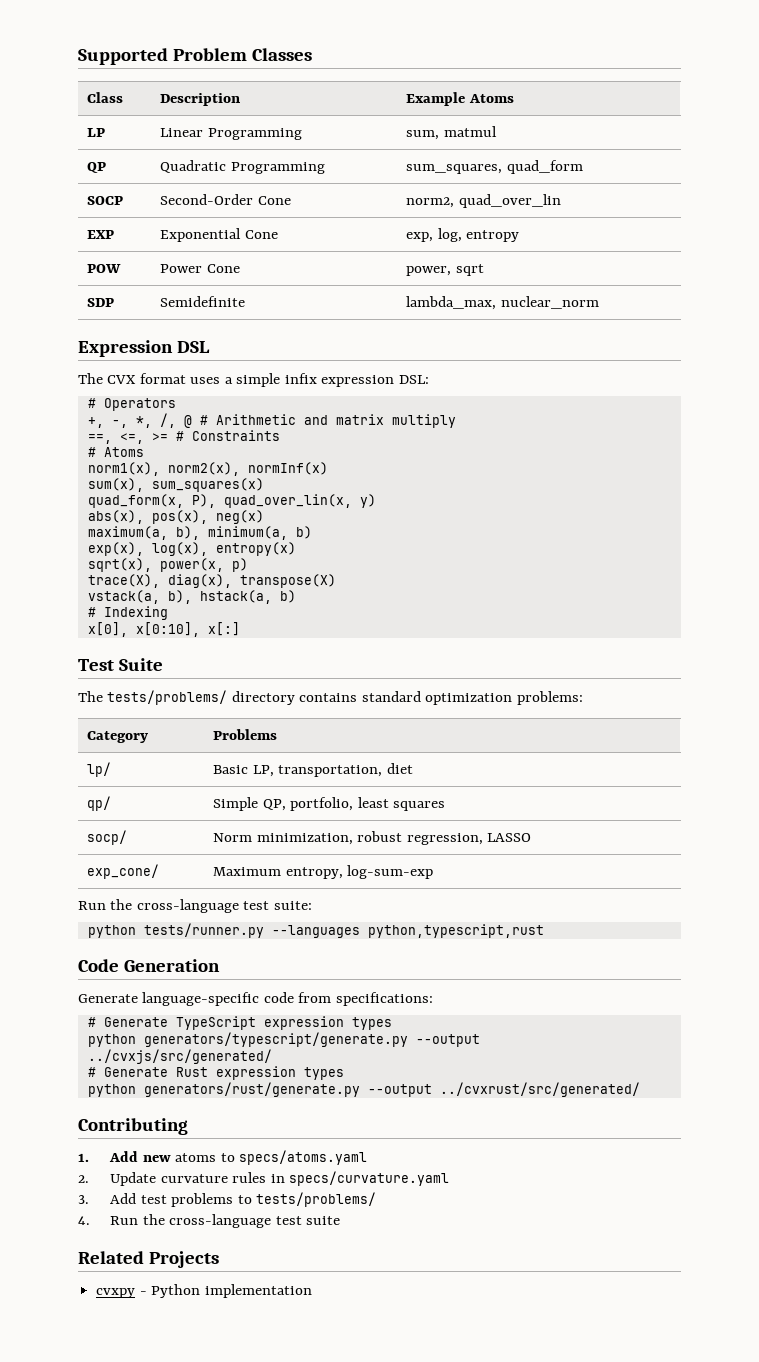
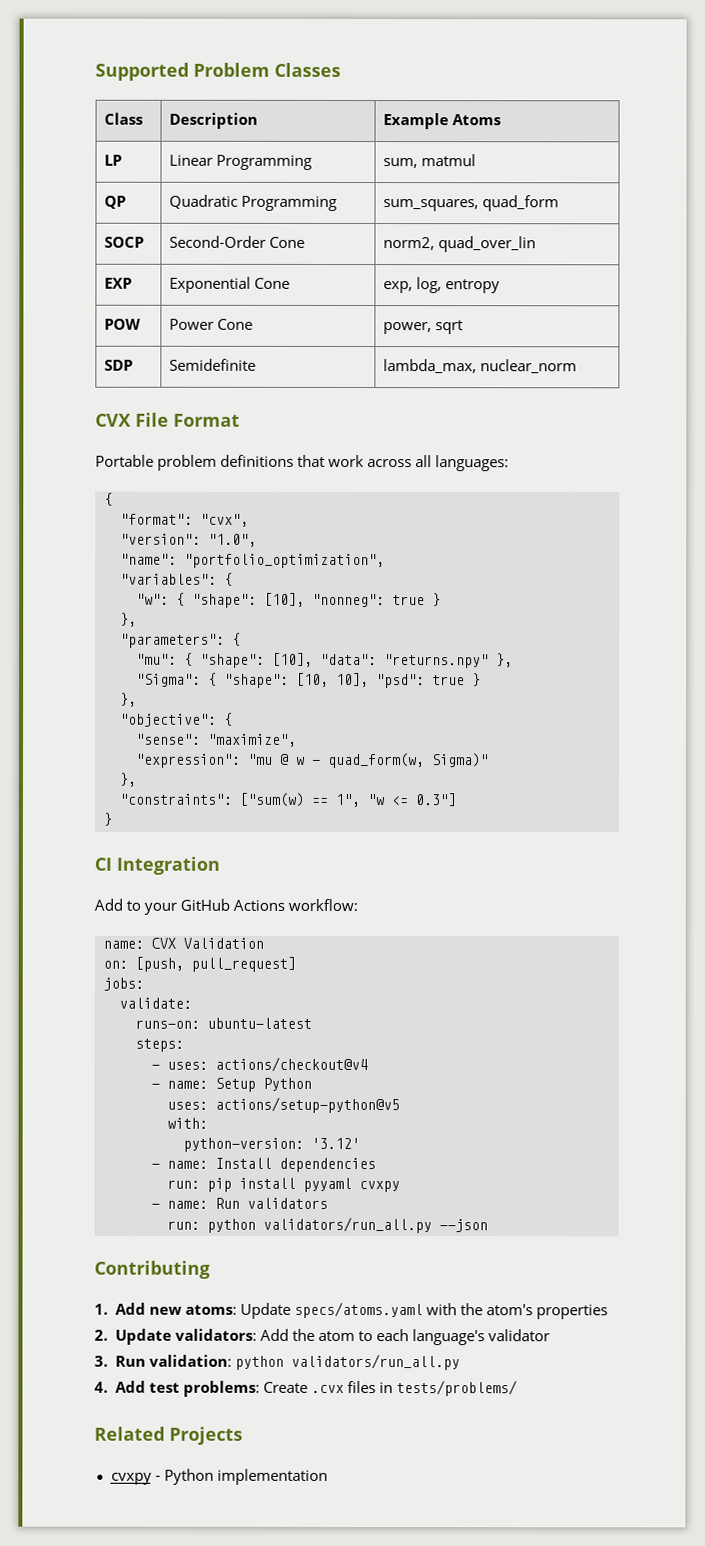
- Expression DSL
- The CVX format uses a simple infix expression DSL:
- # Operators
- +, -, *, /, @ # Arithmetic and matrix multiply
- ==, <=, >= # Constraints
- # Atoms
- norm1(x), norm2(x), normInf(x)
- sum(x), sum_squares(x)
- quad_form(x, P), quad_over_lin(x, y)
- abs(x), pos(x), neg(x)
- maximum(a, b), minimum(a, b)
- exp(x), log(x), entropy(x)
- sqrt(x), power(x, p)
- trace(X), diag(x), transpose(X)
- vstack(a, b), hstack(a, b)
- # Indexing
- x[0], x[0:10], x[:]
- Test Suite
- The tests/problems/ directory contains standard optimization problems:
- Category | Problems
- lp/ | Basic LP, transportation, diet
- qp/ | Simple QP, portfolio, least squares
- socp/ | Norm minimization, robust regression, LASSO
- exp_cone/ | Maximum entropy, log-sum-exp
- Run the cross-language test suite:
- python tests/runner.py --languages python,typescript,rust
- Code Generation
- Generate language-specific code from specifications:
- # Generate TypeScript expression types
- python generators/typescript/generate.py --output ../cvxjs/src/generated/
- # Generate Rust expression types
- python generators/rust/generate.py --output ../cvxrust/src/generated/
+ CVX File Format
+ Portable problem definitions that work across all languages:
+ {
+ "format": "cvx",
+ "version": "1.0",
+ "name": "portfolio_optimization",
+ "variables": {
+ "w": { "shape": [10], "nonneg": true }
+ },
+ "parameters": {
+ "mu": { "shape": [10], "data": "returns.npy" },
+ "Sigma": { "shape": [10, 10], "psd": true }
+ },
+ "objective": {
+ "sense": "maximize",
+ "expression": "mu @ w - quad_form(w, Sigma)"
+ },
+ "constraints": ["sum(w) == 1", "w <= 0.3"]
+ }
+ CI Integration
+ Add to your GitHub Actions workflow:
+ name: CVX Validation
+ on: [push, pull_request]
+ jobs:
+ validate:
+ runs-on: ubuntu-latest
+ steps:
+ - uses: actions/checkout@v4
+ - name: Setup Python
+ uses: actions/setup-python@v5
+ with:
+ python-version: '3.12'
+ - name: Install dependencies
+ run: pip install pyyaml cvxpy
+ - name: Run validators
+ run: python validators/run_all.py --json
- 1. Add new atoms to specs/atoms.yaml
- 2. Update curvature rules in specs/curvature.yaml
- 3. Add test problems to tests/problems/
- 4. Run the cross-language test suite
+ 1. Add new atoms: Update specs/atoms.yaml with the atom's properties
+ 2. Update validators: Add the atom to each language's validator
+ 3. Run validation: python validators/run_all.py
+ 4. Add test problems: Create .cvx files in tests/problems/

